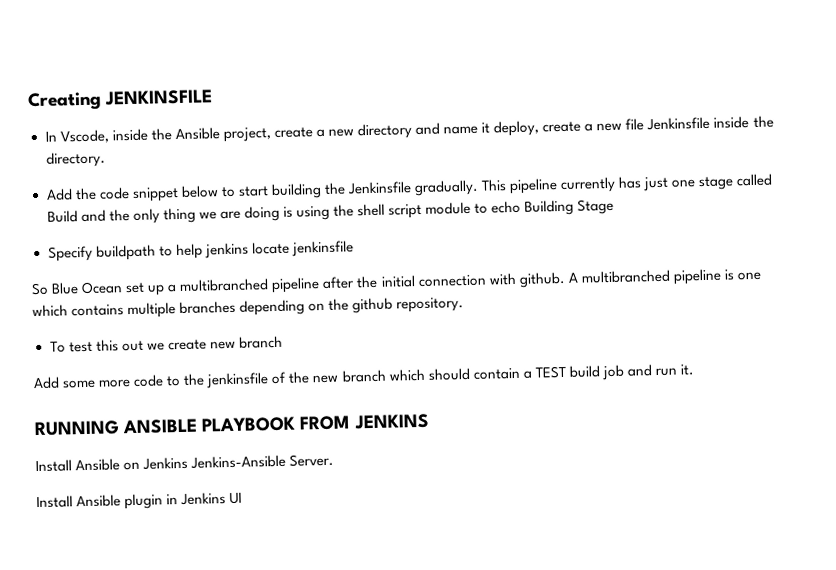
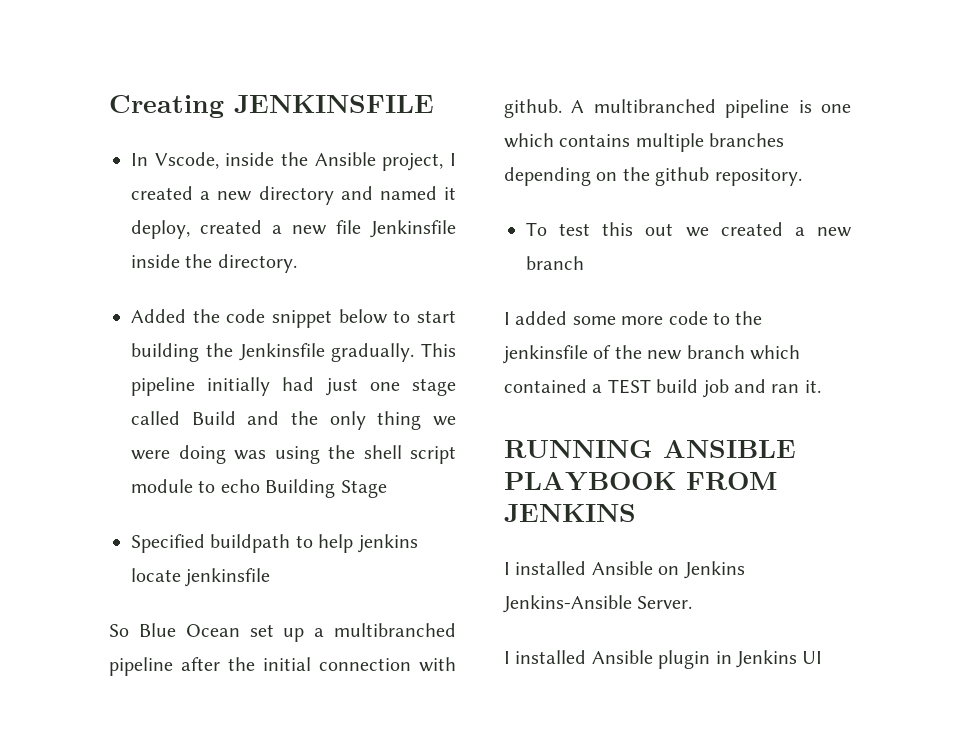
- In Vscode, inside the Ansible project, create a new directory and name it deploy, create a new file Jenkinsfile inside the directory.
+ In Vscode, inside the Ansible project, I created a new directory and named it deploy, created a new file Jenkinsfile inside the directory.
- Add the code snippet below to start building the Jenkinsfile gradually.
+ Added the code snippet below to start building the Jenkinsfile gradually.
- This pipeline currently has just one stage called Build and the only thing we are doing is using the shell script module to echo Building Stage
+ This pipeline initially had just one stage called Build and the only thing we were doing was using the shell script module to echo Building Stage
- Specify buildpath to help jenkins locate jenkinsfile
+ Specified buildpath to help jenkins locate jenkinsfile
- To test this out we create new branch
+ To test this out we created a new branch
- Add some more code to the jenkinsfile of the new branch which should contain a TEST build job and run it.
+ I added some more code to the jenkinsfile of the new branch which contained a TEST build job and ran it.
- Install Ansible on Jenkins Jenkins-Ansible Server.
+ I installed Ansible on Jenkins Jenkins-Ansible Server.
- Install Ansible plugin in Jenkins UI
+ I installed Ansible plugin in Jenkins UI

